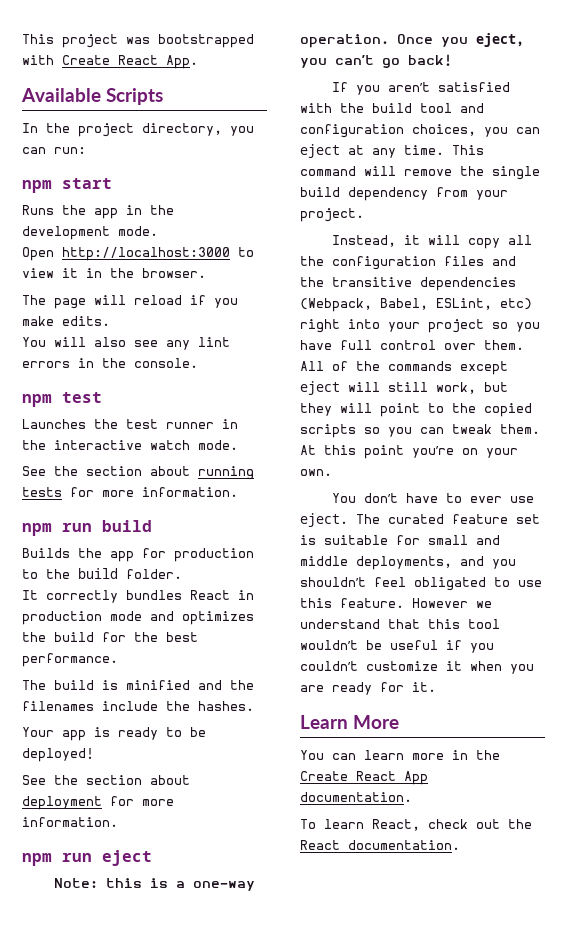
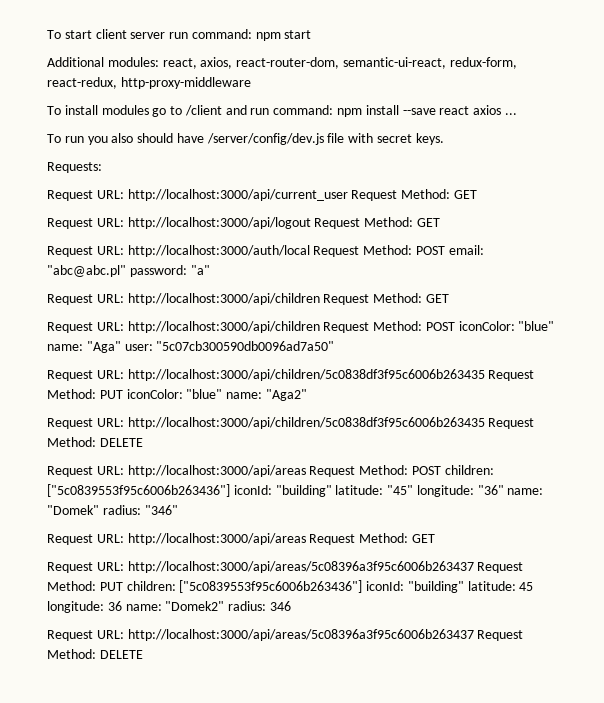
- This project was bootstrapped with Create React App.
- Available Scripts
- In the project directory, you can run:
- npm start
- Runs the app in the development mode.
- Open http://localhost:3000 to view it in the browser.
- The page will reload if you make edits.
- You will also see any lint errors in the console.
- npm test
- Launches the test runner in the interactive watch mode.
- See the section about running tests for more information.
- npm run build
- Builds the app for production to the build folder.
- It correctly bundles React in production mode and optimizes the build for the best performance.
- The build is minified and the filenames include the hashes.
- Your app is ready to be deployed!
- See the section about deployment for more information.
- npm run eject
- Note: this is a one-way operation. Once you eject, you can’t go back!
- If you aren’t satisfied with the build tool and configuration choices, you can eject at any time. This command will remove the single build dependency from your project.
- Instead, it will copy all the configuration files and the transitive dependencies (Webpack, Babel, ESLint, etc) right into your project so you have full control over them. All of the commands except eject will still work, but they will point to the copied scripts so you can tweak them. At this point you’re on your own.
- You don’t have to ever use eject. The curated feature set is suitable for small and middle deployments, and you shouldn’t feel obligated to use this feature. However we understand that this tool wouldn’t be useful if you couldn’t customize it when you are ready for it.
- Learn More
- You can learn more in the Create React App documentation.
- To learn React, check out the React documentation.
+ To start client server run command: npm start
+ Additional modules: react, axios, react-router-dom, semantic-ui-react, redux-form, react-redux, http-proxy-middleware
+ To install modules go to /client and run command: npm install --save react axios ...
+ To run you also should have /server/config/dev.js file with secret keys.
+ Requests:
+ Request URL: http://localhost:3000/api/current_user Request Method: GET
+ Request URL: http://localhost:3000/api/logout Request Method: GET
+ Request URL: http://localhost:3000/auth/local Request Method: POST email: "abc@abc.pl" password: "a"
+ Request URL: http://localhost:3000/api/children Request Method: GET
+ Request URL: http://localhost:3000/api/children Request Method: POST iconColor: "blue" name: "Aga" user: "5c07cb300590db0096ad7a50"
+ Request URL: http://localhost:3000/api/children/5c0838df3f95c6006b263435 Request Method: PUT iconColor: "blue" name: "Aga2"
+ Request URL: http://localhost:3000/api/children/5c0838df3f95c6006b263435 Request Method: DELETE
+ Request URL: http://localhost:3000/api/areas Request Method: POST children: ["5c0839553f95c6006b263436"] iconId: "building" latitude: "45" longitude: "36" name: "Domek" radius: "346"
+ Request URL: http://localhost:3000/api/areas Request Method: GET
+ Request URL: http://localhost:3000/api/areas/5c08396a3f95c6006b263437 Request Method: PUT children: ["5c0839553f95c6006b263436"] iconId: "building" latitude: 45 longitude: 36 name: "Domek2" radius: 346
+ Request URL: http://localhost:3000/api/areas/5c08396a3f95c6006b263437 Request Method: DELETE

